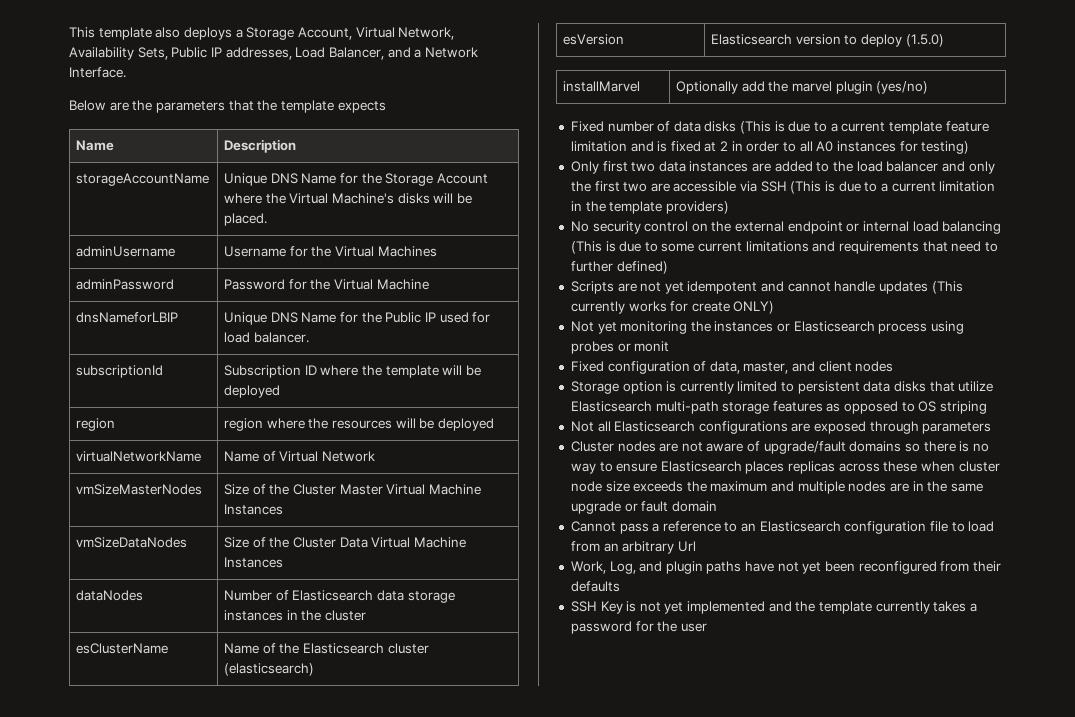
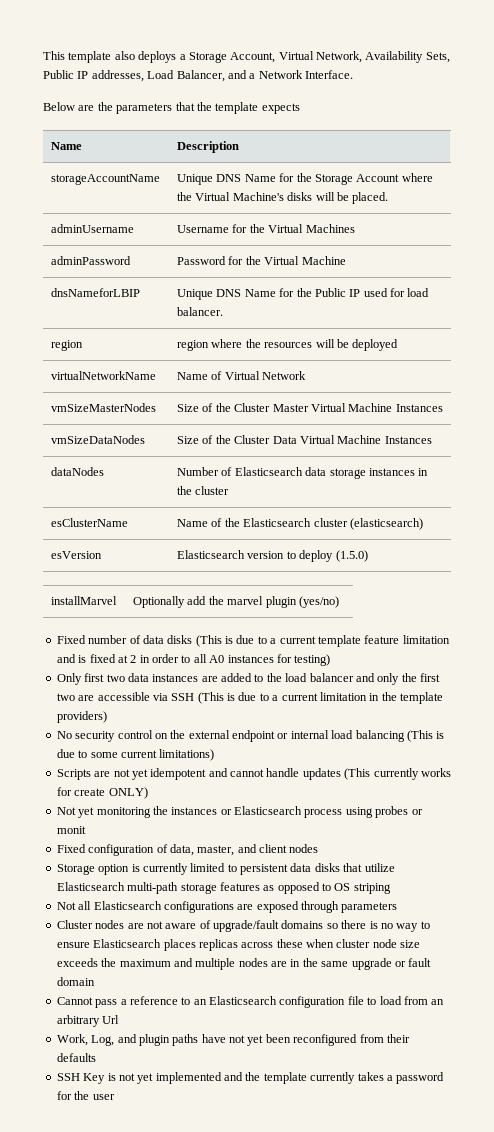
- subscriptionId | Subscription ID where the template will be deployed
- No security control on the external endpoint or internal load balancing (This is due to some current limitations and requirements that need to further defined)
+ No security control on the external endpoint or internal load balancing (This is due to some current limitations)

